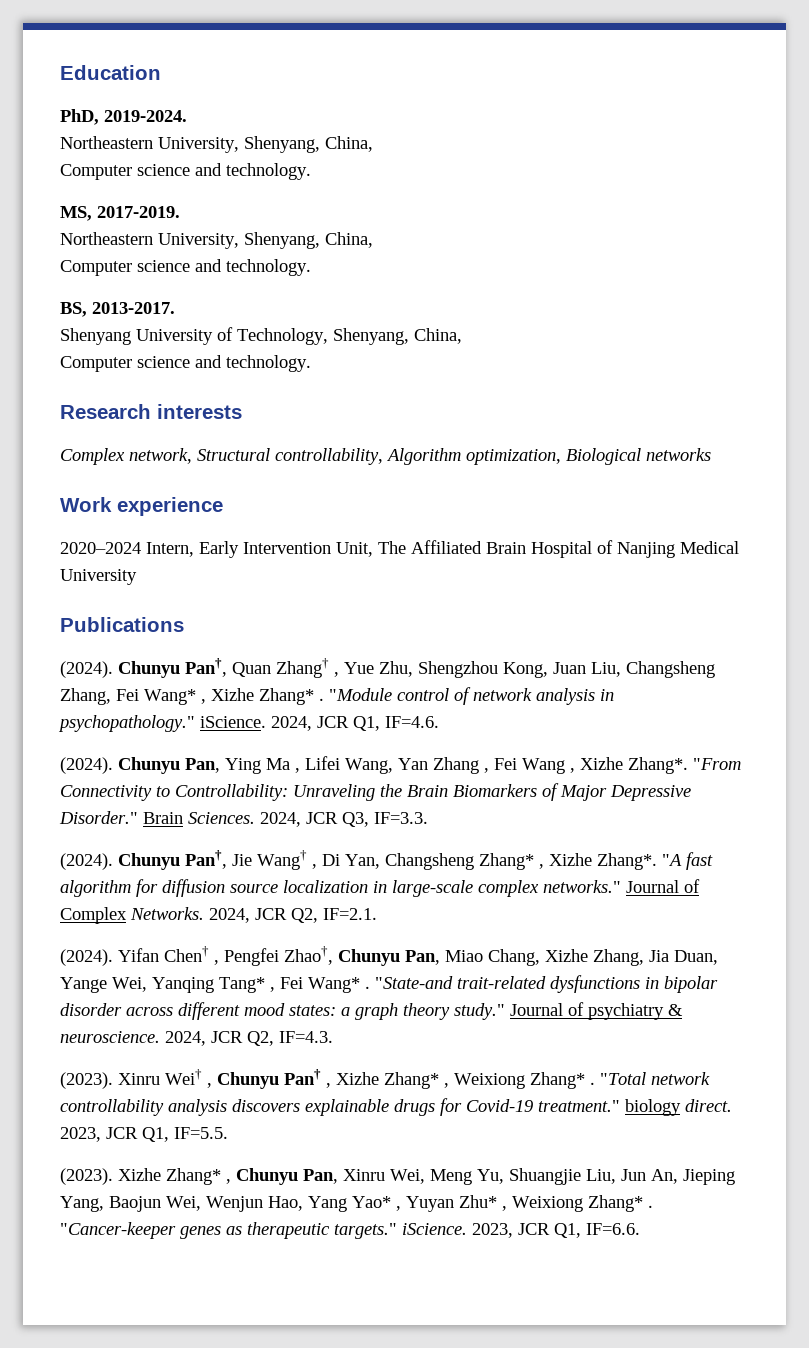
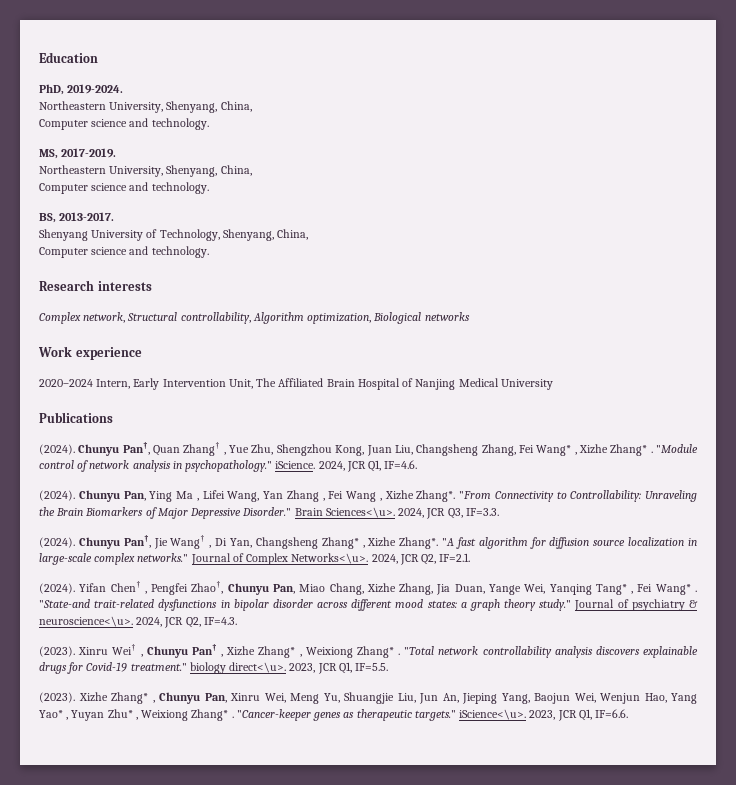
- Brain Sciences.
+ Brain Sciences<\u>.
- Journal of Complex Networks.
+ Journal of Complex Networks<\u>.
- Journal of psychiatry & neuroscience.
+ Journal of psychiatry & neuroscience<\u>.
- "Total network controllability analysis discovers explainable drugs for Covid-19 treatment." biology direct.
+ "Total network controllability analysis discovers explainable drugs for Covid-19 treatment." biology direct<\u>.
- "Cancer-keeper genes as therapeutic targets." iScience.
+ "Cancer-keeper genes as therapeutic targets." iScience<\u>.

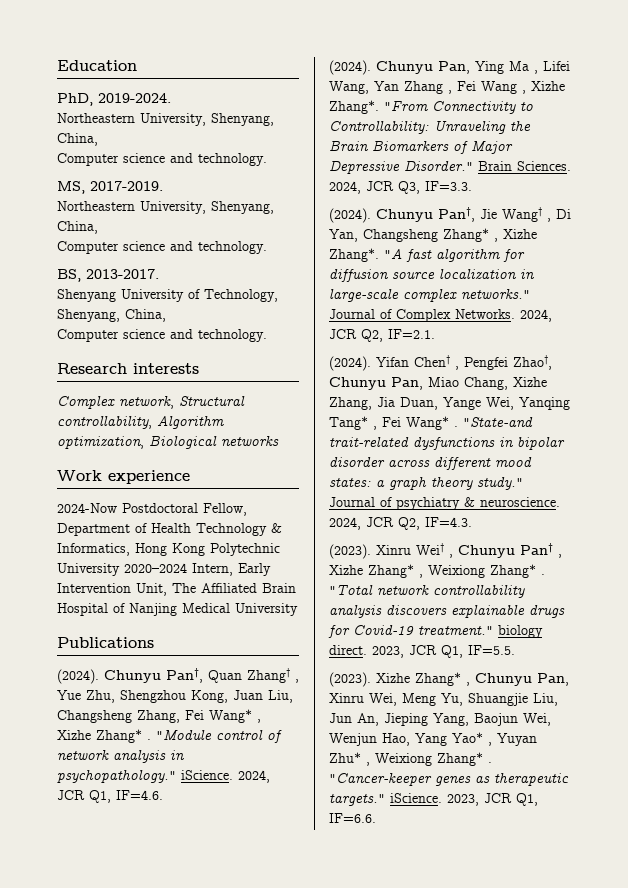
- 2020–2024 Intern, Early Intervention Unit, The Affiliated Brain Hospital of Nanjing Medical University
+ 2024-Now Postdoctoral Fellow, Department of Health Technology & Informatics, Hong Kong Polytechnic University 2020–2024 Intern, Early Intervention Unit, The Affiliated Brain Hospital of Nanjing Medical University
- Brain Sciences<\u>.
+ Brain Sciences.
- Journal of Complex Networks<\u>.
+ Journal of Complex Networks.
- Journal of psychiatry & neuroscience<\u>.
+ Journal of psychiatry & neuroscience.
- "Total network controllability analysis discovers explainable drugs for Covid-19 treatment." biology direct<\u>.
+ "Total network controllability analysis discovers explainable drugs for Covid-19 treatment." biology direct.
- "Cancer-keeper genes as therapeutic targets." iScience<\u>.
+ "Cancer-keeper genes as therapeutic targets." iScience.

